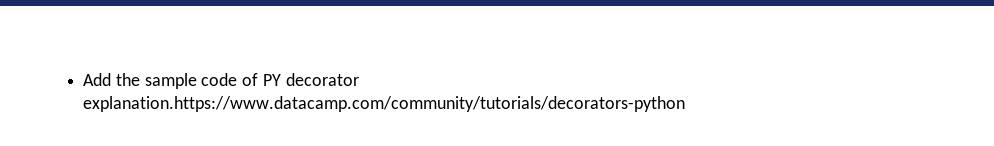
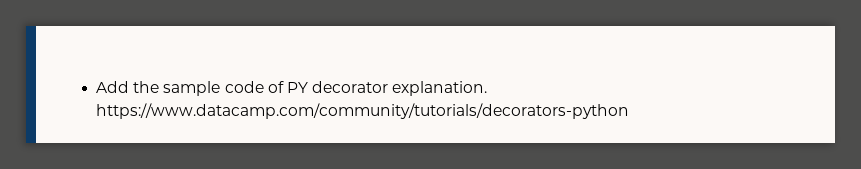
- Add the sample code of PY decorator explanation.https://www.datacamp.com/community/tutorials/decorators-python
+ Add the sample code of PY decorator explanation. https://www.datacamp.com/community/tutorials/decorators-python

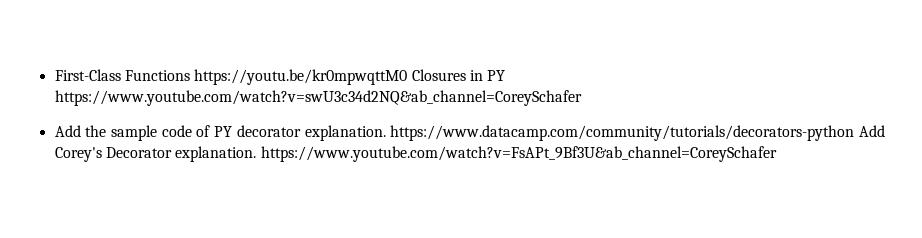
+ First-Class Functions https://youtu.be/kr0mpwqttM0 Closures in PY https://www.youtube.com/watch?v=swU3c34d2NQ&ab_channel=CoreySchafer
- Add the sample code of PY decorator explanation. https://www.datacamp.com/community/tutorials/decorators-python
+ Add the sample code of PY decorator explanation. https://www.datacamp.com/community/tutorials/decorators-python Add Corey's Decorator explanation. https://www.youtube.com/watch?v=FsAPt_9Bf3U&ab_channel=CoreySchafer

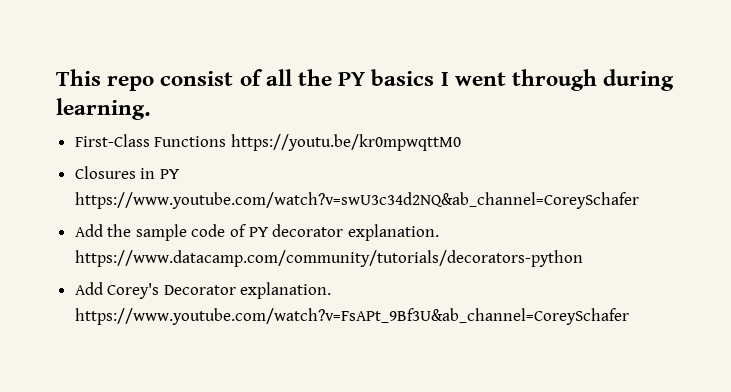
+ This repo consist of all the PY basics I went through during learning.
- First-Class Functions https://youtu.be/kr0mpwqttM0 Closures in PY https://www.youtube.com/watch?v=swU3c34d2NQ&ab_channel=CoreySchafer
+ First-Class Functions https://youtu.be/kr0mpwqttM0
+ Closures in PY https://www.youtube.com/watch?v=swU3c34d2NQ&ab_channel=CoreySchafer
- Add the sample code of PY decorator explanation. https://www.datacamp.com/community/tutorials/decorators-python Add Corey's Decorator explanation. https://www.youtube.com/watch?v=FsAPt_9Bf3U&ab_channel=CoreySchafer
+ Add the sample code of PY decorator explanation. https://www.datacamp.com/community/tutorials/decorators-python
+ Add Corey's Decorator explanation. https://www.youtube.com/watch?v=FsAPt_9Bf3U&ab_channel=CoreySchafer

